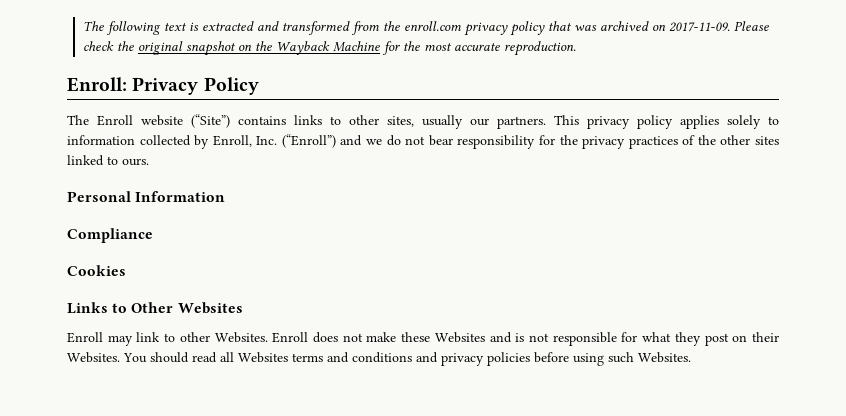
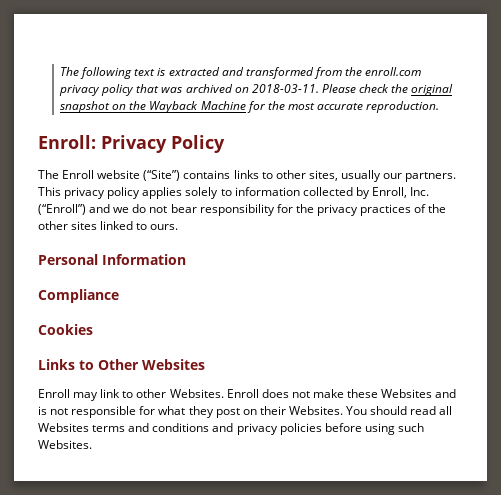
- The following text is extracted and transformed from the enroll.com privacy policy that was archived on 2017-11-09.
+ The following text is extracted and transformed from the enroll.com privacy policy that was archived on 2018-03-11.

